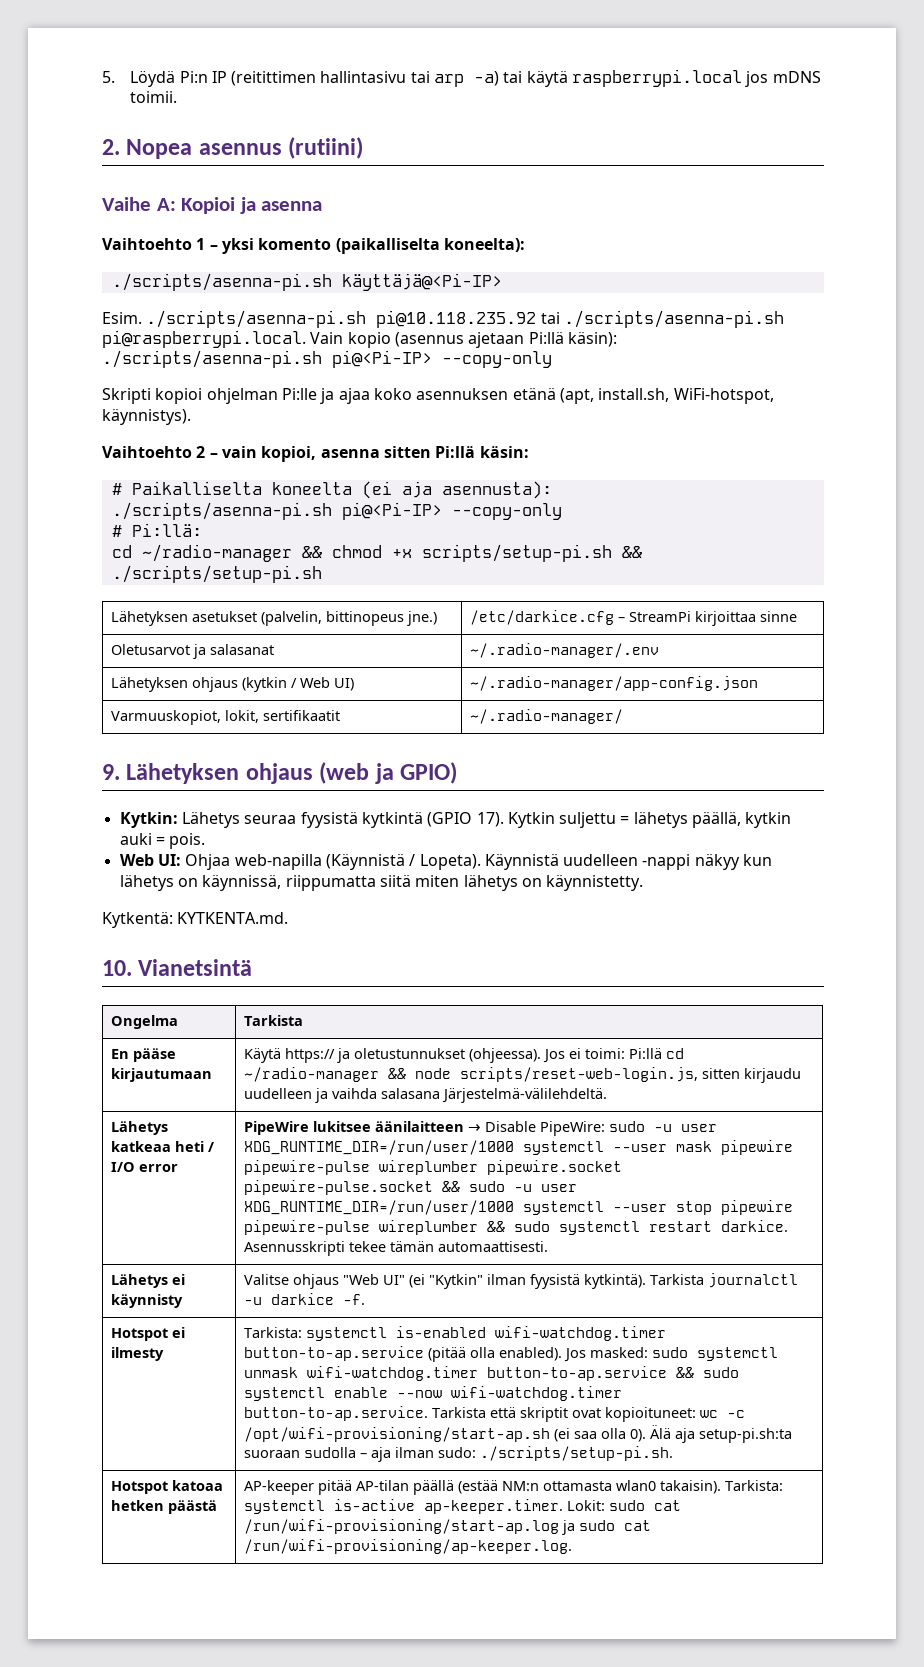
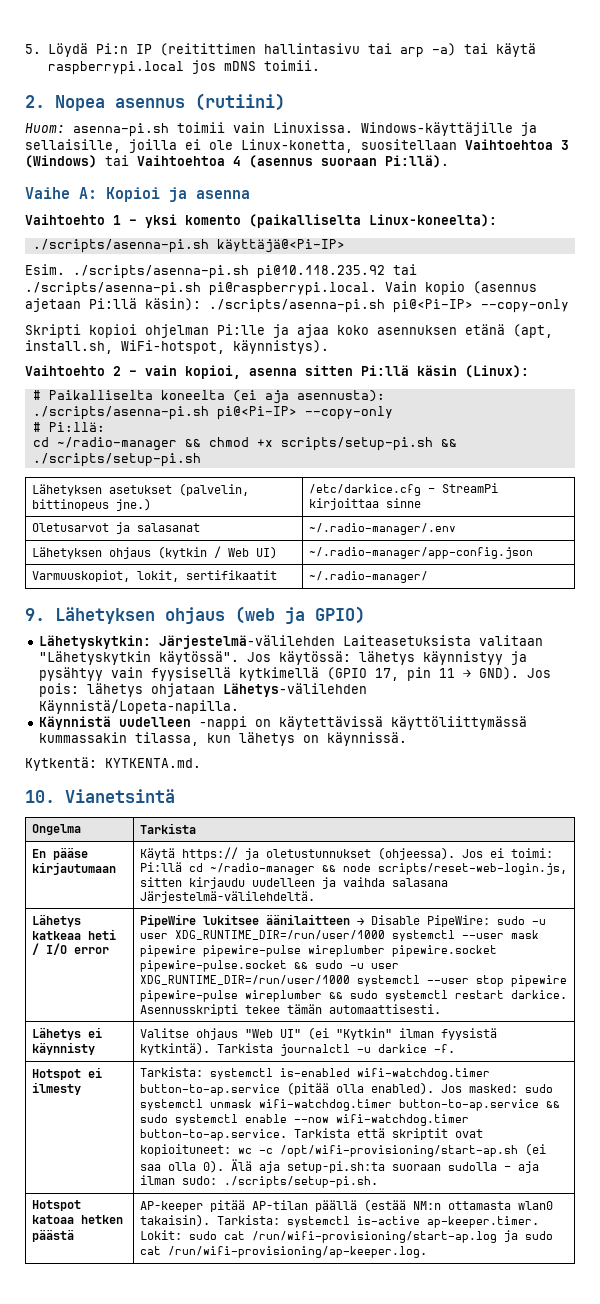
+ Huom: asenna-pi.sh toimii vain Linuxissa. Windows-käyttäjille ja sellaisille, joilla ei ole Linux-konetta, suositellaan Vaihtoehtoa 3 (Windows) tai Vaihtoehtoa 4 (asennus suoraan Pi:llä).
- Vaihtoehto 1 – yksi komento (paikalliselta koneelta):
+ Vaihtoehto 1 – yksi komento (paikalliselta Linux-koneelta):
- Vaihtoehto 2 – vain kopioi, asenna sitten Pi:llä käsin:
+ Vaihtoehto 2 – vain kopioi, asenna sitten Pi:llä käsin (Linux):
- Kytkin: Lähetys seuraa fyysistä kytkintä (GPIO 17). Kytkin suljettu = lähetys päällä, kytkin auki = pois.
- Web UI: Ohjaa web-napilla (Käynnistä / Lopeta). Käynnistä uudelleen -nappi näkyy kun lähetys on käynnissä, riippumatta siitä miten lähetys on käynnistetty.
+ Lähetyskytkin: Järjestelmä-välilehden Laiteasetuksista valitaan "Lähetyskytkin käytössä". Jos käytössä: lähetys käynnistyy ja pysähtyy vain fyysisellä kytkimellä (GPIO 17, pin 11 → GND). Jos pois: lähetys ohjataan Lähetys-välilehden Käynnistä/Lopeta-napilla.
+ Käynnistä uudelleen -nappi on käytettävissä käyttöliittymässä kummassakin tilassa, kun lähetys on käynnissä.

